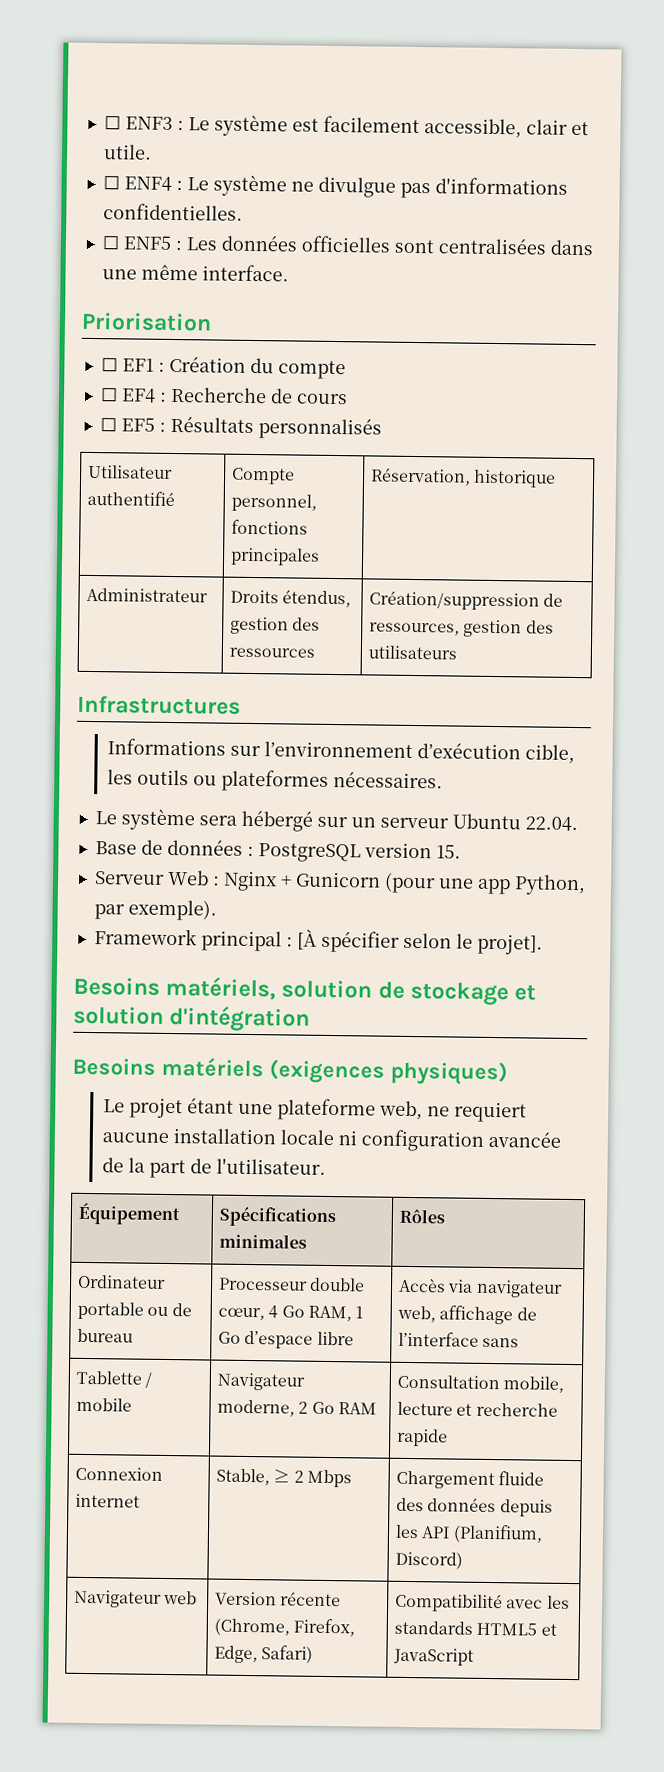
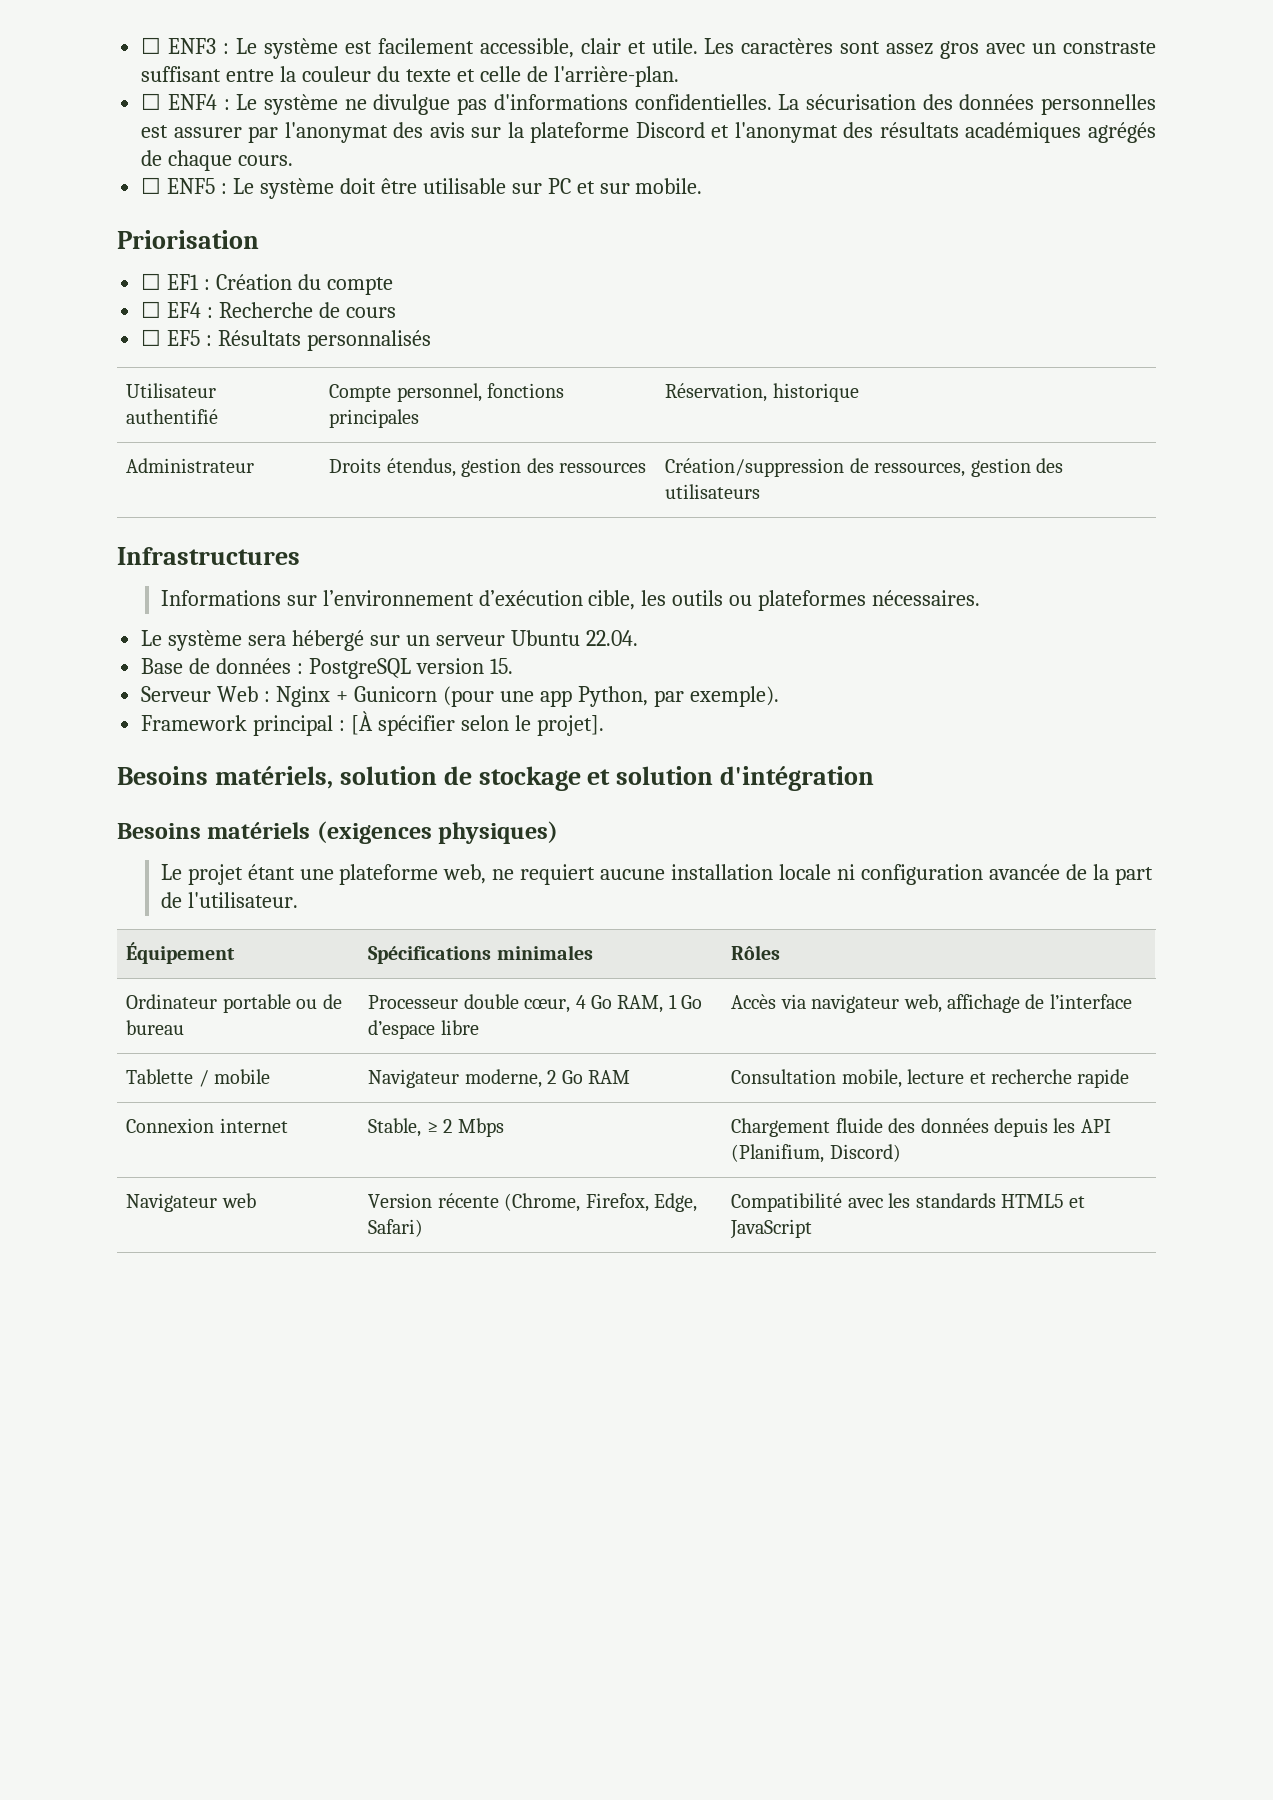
+ Les caractères sont assez gros avec un constraste suffisant entre la couleur du texte et celle de l'arrière-plan.
- ☐ ENF4 : Le système ne divulgue pas d'informations confidentielles.
- ☐ ENF5 : Les données officielles sont centralisées dans une même interface.
+ ☐ ENF4 : Le système ne divulgue pas d'informations confidentielles. La sécurisation des données personnelles est assurer par l'anonymat des avis sur la plateforme Discord et l'anonymat des résultats académiques agrégés de chaque cours.
+ ☐ ENF5 : Le système doit être utilisable sur PC et sur mobile.
- Ordinateur portable ou de bureau | Processeur double cœur, 4 Go RAM, 1 Go d’espace libre | Accès via navigateur web, affichage de l’interface sans
+ Ordinateur portable ou de bureau | Processeur double cœur, 4 Go RAM, 1 Go d’espace libre | Accès via navigateur web, affichage de l’interface

